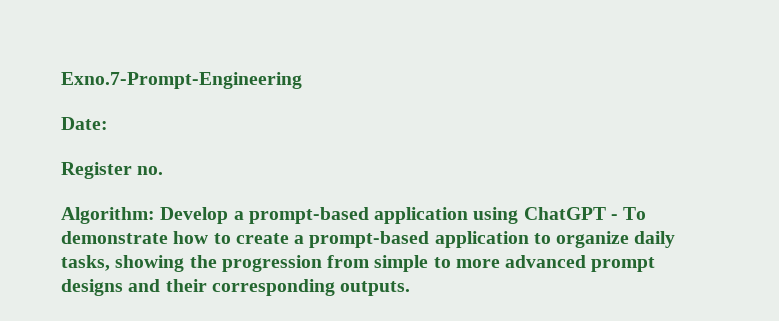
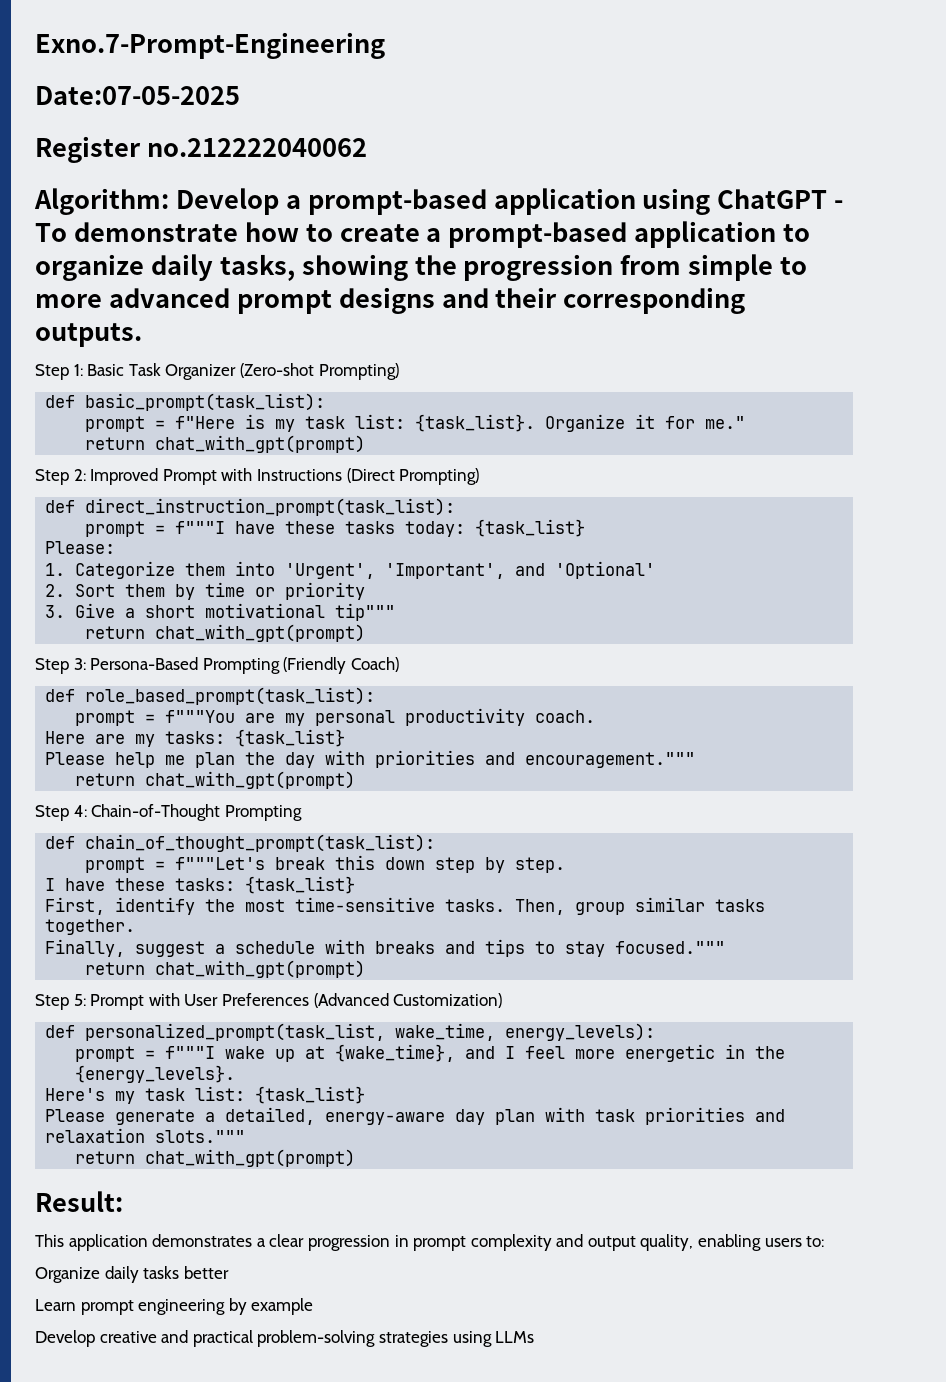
- Date:
+ Date:07-05-2025
- Register no.
+ Register no.212222040062
+ Step 1: Basic Task Organizer (Zero-shot Prompting)
+ def basic_prompt(task_list):
+ prompt = f"Here is my task list: {task_list}. Organize it for me."
+ return chat_with_gpt(prompt)
+ Step 2: Improved Prompt with Instructions (Direct Prompting)
+ def direct_instruction_prompt(task_list):
+ prompt = f"""I have these tasks today: {task_list}
+ Please:
+ 1. Categorize them into 'Urgent', 'Important', and 'Optional'
+ 2. Sort them by time or priority
+ 3. Give a short motivational tip"""
+ return chat_with_gpt(prompt)
+ Step 3: Persona-Based Prompting (Friendly Coach)
+ def role_based_prompt(task_list):
+ prompt = f"""You are my personal productivity coach.
+ Here are my tasks: {task_list}
+ Please help me plan the day with priorities and encouragement."""
+ return chat_with_gpt(prompt)
+ Step 4: Chain-of-Thought Prompting
+ def chain_of_thought_prompt(task_list):
+ prompt = f"""Let's break this down step by step.
+ I have these tasks: {task_list}
+ First, identify the most time-sensitive tasks. Then, group similar tasks together.
+ Finally, suggest a schedule with breaks and tips to stay focused."""
+ return chat_with_gpt(prompt)
+ Step 5: Prompt with User Preferences (Advanced Customization)
+ def personalized_prompt(task_list, wake_time, energy_levels):
+ prompt = f"""I wake up at {wake_time}, and I feel more energetic in the {energy_levels}.
+ Here's my task list: {task_list}
+ Please generate a detailed, energy-aware day plan with task priorities and relaxation slots."""
+ return chat_with_gpt(prompt)
+ Result:
+ This application demonstrates a clear progression in prompt complexity and output quality, enabling users to:
+ Organize daily tasks better
+ Learn prompt engineering by example
+ Develop creative and practical problem-solving strategies using LLMs

